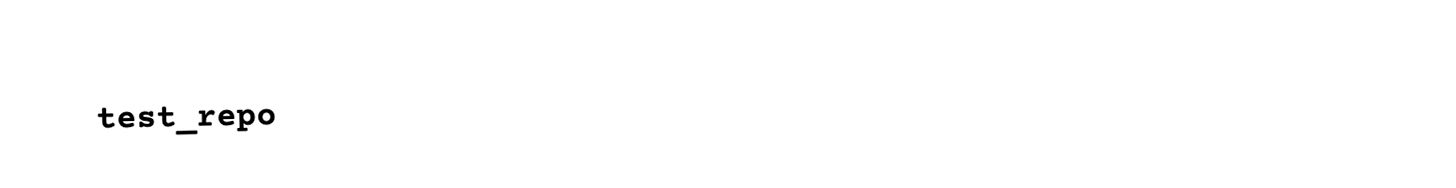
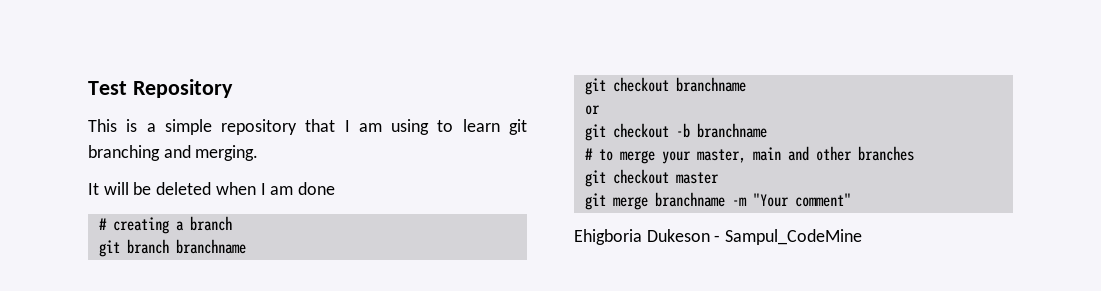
- test_repo
+ Test Repository
+ This is a simple repository that I am using to learn git branching and merging.
+ It will be deleted when I am done
+ # creating a branch
+ git branch branchname
+ git checkout branchname
+ or
+ git checkout -b branchname
+ # to merge your master, main and other branches
+ git checkout master
+ git merge branchname -m "Your comment"
+ Ehigboria Dukeson - Sampul_CodeMine

